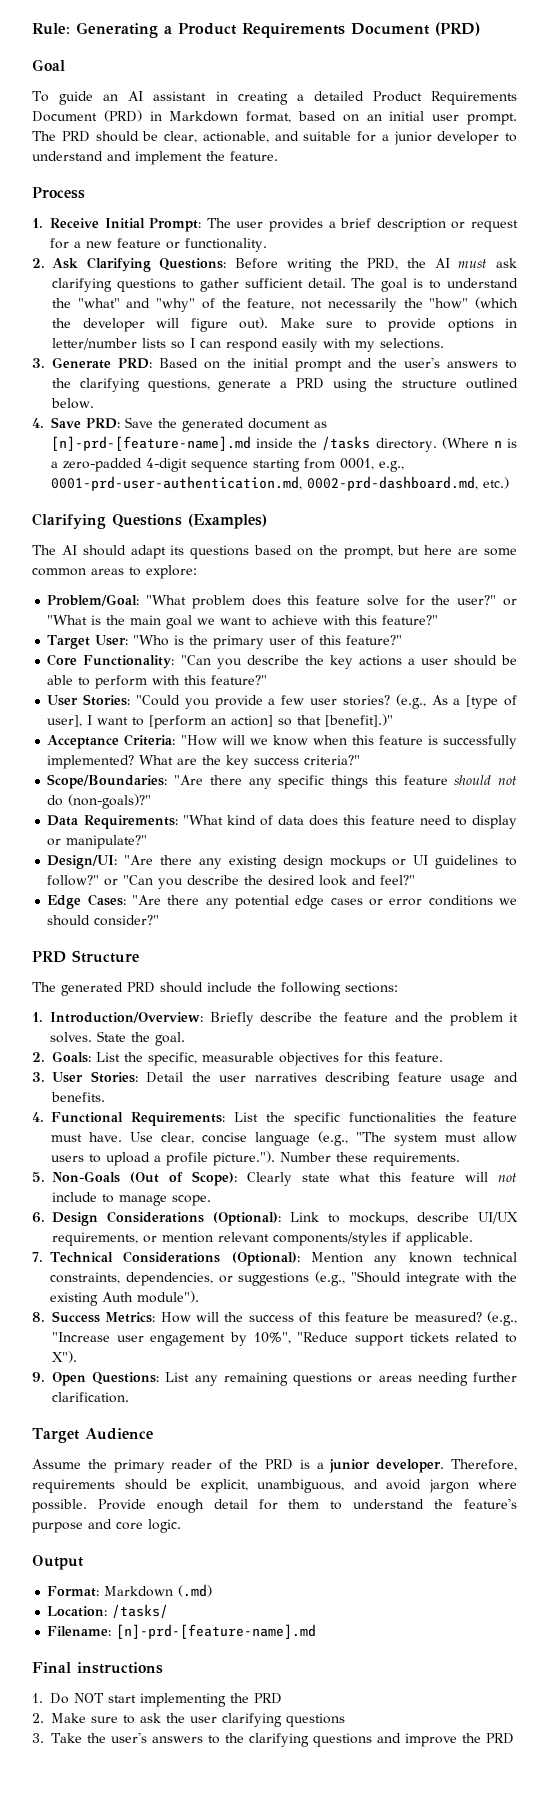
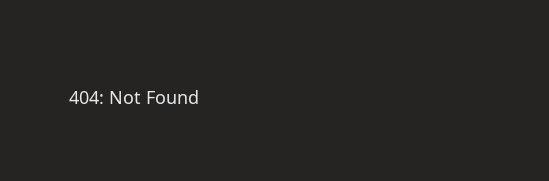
- Rule: Generating a Product Requirements Document (PRD)
- Goal
- To guide an AI assistant in creating a detailed Product Requirements Document (PRD) in Markdown format, based on an initial user prompt. The PRD should be clear, actionable, and suitable for a junior developer to understand and implement the feature.
- Process
- 1. Receive Initial Prompt: The user provides a brief description or request for a new feature or functionality.
- 2. Ask Clarifying Questions: Before writing the PRD, the AI must ask clarifying questions to gather sufficient detail. The goal is to understand the "what" and "why" of the feature, not necessarily the "how" (which the developer will figure out). Make sure to provide options in letter/number lists so I can respond easily with my selections.
- 3. Generate PRD: Based on the initial prompt and the user's answers to the clarifying questions, generate a PRD using the structure outlined below.
- 4. Save PRD: Save the generated document as [n]-prd-[feature-name].md inside the /tasks directory. (Where n is a zero-padded 4-digit sequence starting from 0001, e.g., 0001-prd-user-authentication.md, 0002-prd-dashboard.md, etc.)
- Clarifying Questions (Examples)
- The AI should adapt its questions based on the prompt, but here are some common areas to explore:
- Problem/Goal: "What problem does this feature solve for the user?" or "What is the main goal we want to achieve with this feature?"
- Target User: "Who is the primary user of this feature?"
- Core Functionality: "Can you describe the key actions a user should be able to perform with this feature?"
- User Stories: "Could you provide a few user stories? (e.g., As a [type of user], I want to [perform an action] so that [benefit].)"
- Acceptance Criteria: "How will we know when this feature is successfully implemented? What are the key success criteria?"
- Scope/Boundaries: "Are there any specific things this feature should not do (non-goals)?"
- Data Requirements: "What kind of data does this feature need to display or manipulate?"
- Design/UI: "Are there any existing design mockups or UI guidelines to follow?" or "Can you describe the desired look and feel?"
- Edge Cases: "Are there any potential edge cases or error conditions we should consider?"
- PRD Structure
- The generated PRD should include the following sections:
- 1. Introduction/Overview: Briefly describe the feature and the problem it solves. State the goal.
- 2. Goals: List the specific, measurable objectives for this feature.
- 3. User Stories: Detail the user narratives describing feature usage and benefits.
- 4. Functional Requirements: List the specific functionalities the feature must have. Use clear, concise language (e.g., "The system must allow users to upload a profile picture."). Number these requirements.
- 5. Non-Goals (Out of Scope): Clearly state what this feature will not include to manage scope.
- 6. Design Considerations (Optional): Link to mockups, describe UI/UX requirements, or mention relevant components/styles if applicable.
- 7. Technical Considerations (Optional): Mention any known technical constraints, dependencies, or suggestions (e.g., "Should integrate with the existing Auth module").
- 8. Success Metrics: How will the success of this feature be measured? (e.g., "Increase user engagement by 10%", "Reduce support tickets related to X").
- 9. Open Questions: List any remaining questions or areas needing further clarification.
- Target Audience
- Assume the primary reader of the PRD is a junior developer. Therefore, requirements should be explicit, unambiguous, and avoid jargon where possible. Provide enough detail for them to understand the feature's purpose and core logic.
- Output
- Format: Markdown (.md)
- Location: /tasks/
- Filename: [n]-prd-[feature-name].md
- Final instructions
- 1. Do NOT start implementing the PRD
- 2. Make sure to ask the user clarifying questions
- 3. Take the user's answers to the clarifying questions and improve the PRD
+ 404: Not Found

